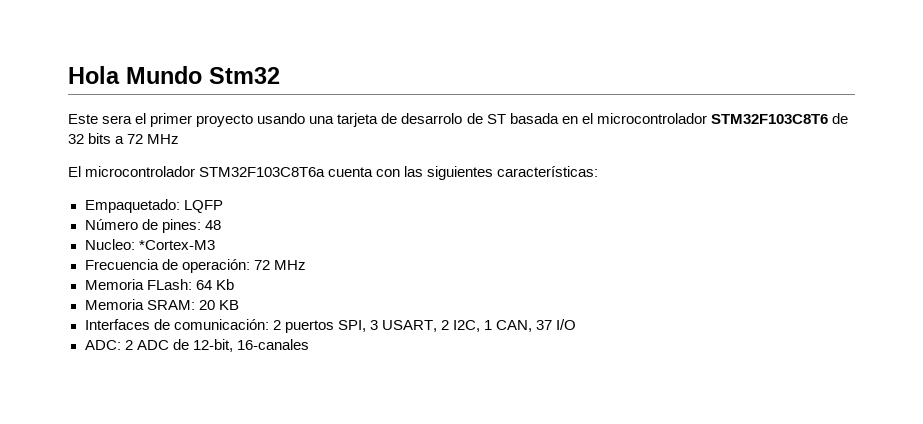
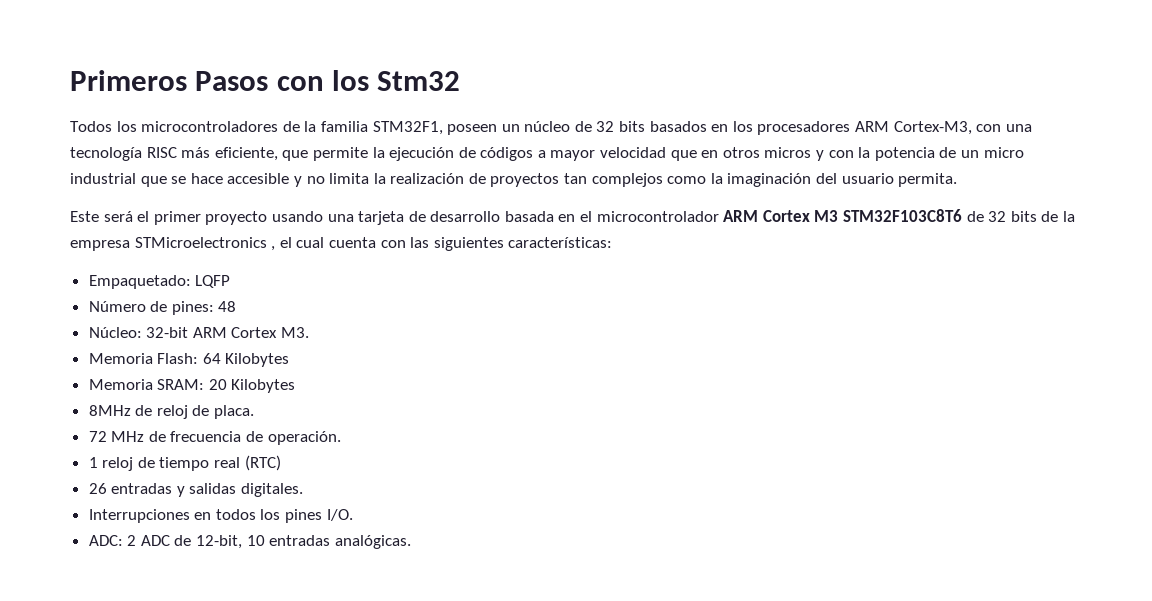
- Hola Mundo Stm32
+ Primeros Pasos con los Stm32
+ Todos los microcontroladores de la familia STM32F1, poseen un núcleo de 32 bits basados en los procesadores ARM Cortex-M3, con una tecnología RISC más eficiente, que permite la ejecución de códigos a mayor velocidad que en otros micros y con la potencia de un micro industrial que se hace accesible y no limita la realización de proyectos tan complejos como la imaginación del usuario permita.
- Este sera el primer proyecto usando una tarjeta de desarrolo de ST basada en el microcontrolador STM32F103C8T6 de 32 bits a 72 MHz
- El microcontrolador STM32F103C8T6a cuenta con las siguientes características:
+ Este será el primer proyecto usando una tarjeta de desarrollo basada en el microcontrolador ARM Cortex M3 STM32F103C8T6 de 32 bits de la empresa STMicroelectronics , el cual cuenta con las siguientes características:
- Nucleo: *Cortex-M3
- Frecuencia de operación: 72 MHz
- Memoria FLash: 64 Kb
- Memoria SRAM: 20 KB
- Interfaces de comunicación: 2 puertos SPI, 3 USART, 2 I2C, 1 CAN, 37 I/O
+ Núcleo: 32-bit ARM Cortex M3.
+ Memoria Flash: 64 Kilobytes
+ Memoria SRAM: 20 Kilobytes
+ 8MHz de reloj de placa.
+ 72 MHz de frecuencia de operación.
+ 1 reloj de tiempo real (RTC)
+ 26 entradas y salidas digitales.
+ Interrupciones en todos los pines I/O.
- ADC: 2 ADC de 12-bit, 16-canales
+ ADC: 2 ADC de 12-bit, 10 entradas analógicas.

